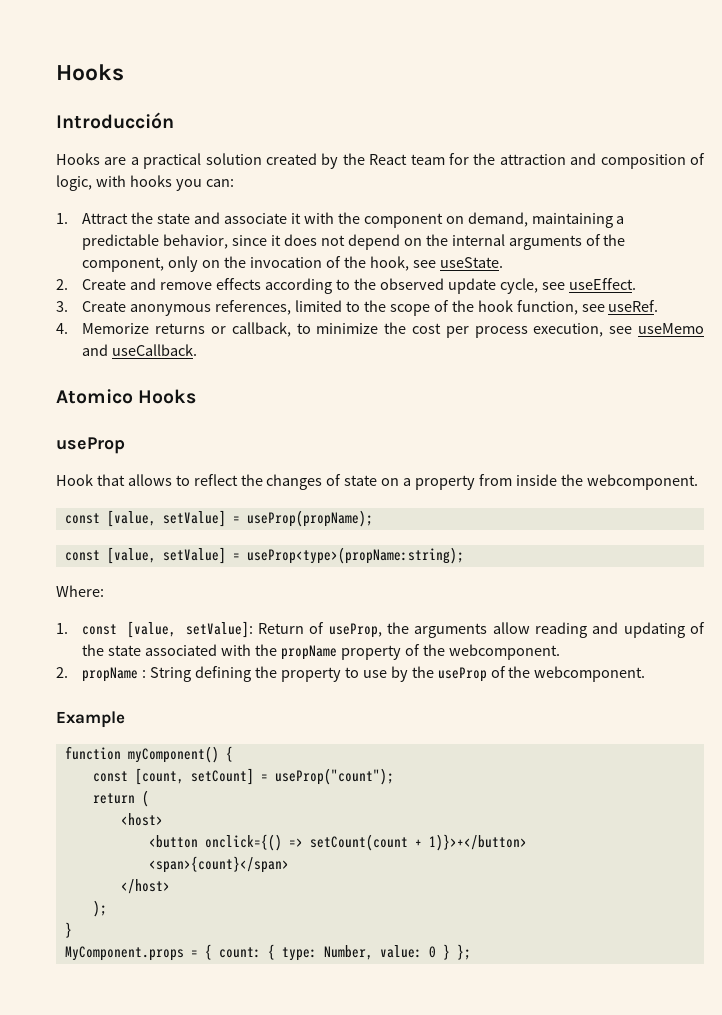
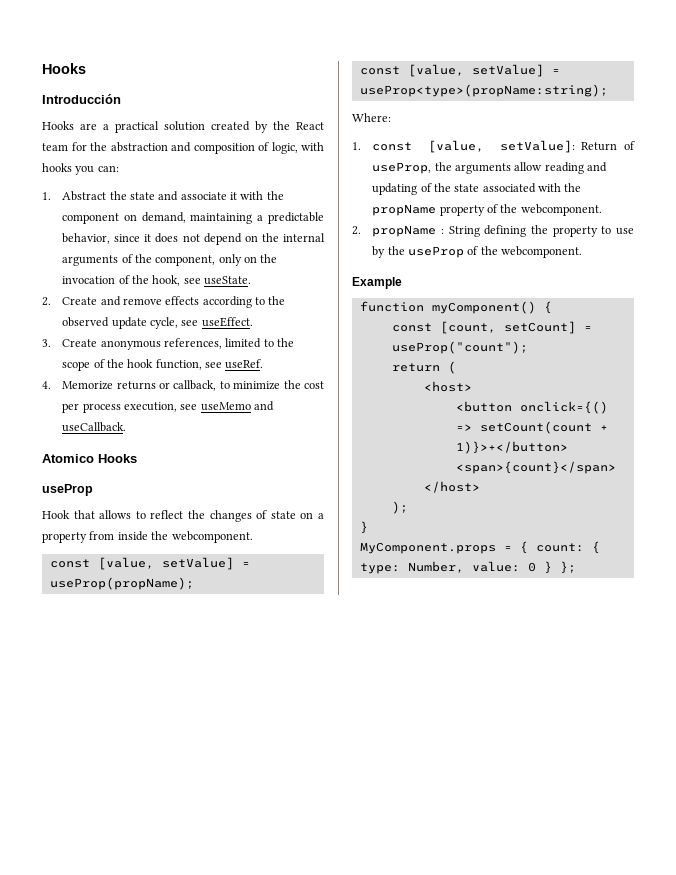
- Hooks are a practical solution created by the React team for the attraction and composition of logic, with hooks you can:
+ Hooks are a practical solution created by the React team for the abstraction and composition of logic, with hooks you can:
- 1. Attract the state and associate it with the component on demand, maintaining a predictable behavior, since it does not depend on the internal arguments of the component, only on the invocation of the hook, see useState.
+ 1. Abstract the state and associate it with the component on demand, maintaining a predictable behavior, since it does not depend on the internal arguments of the component, only on the invocation of the hook, see useState.

